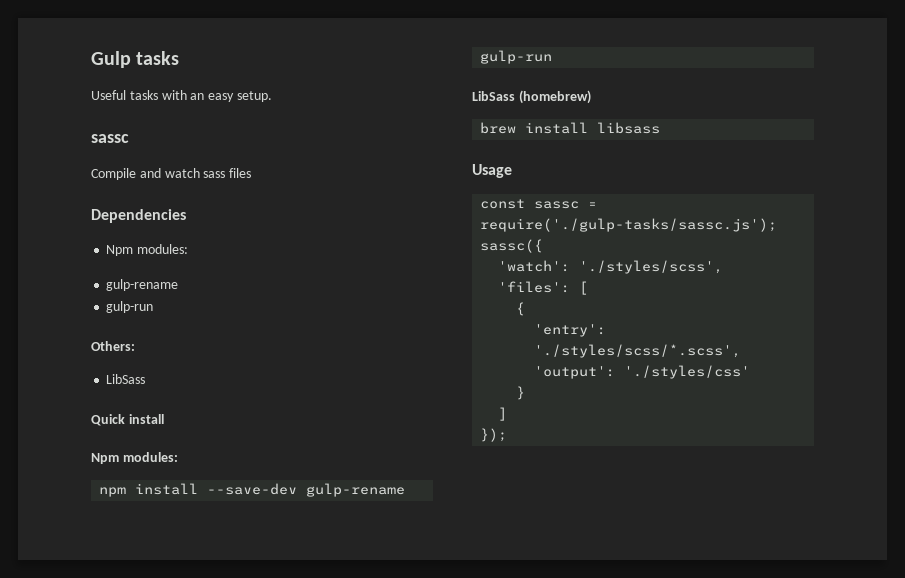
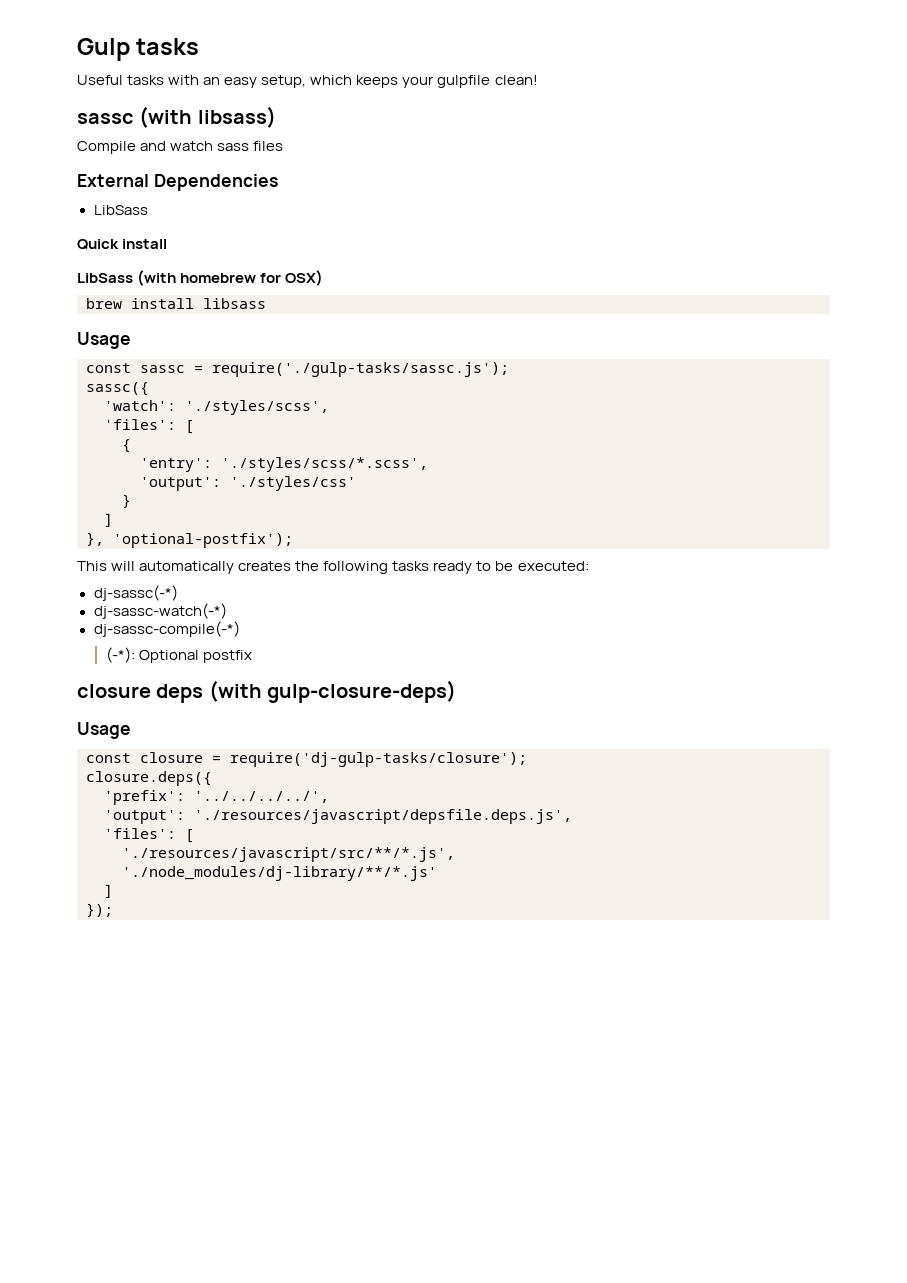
- Useful tasks with an easy setup.
- sassc
+ Useful tasks with an easy setup, which keeps your gulpfile clean!
+ sassc (with libsass)
- Dependencies
- Npm modules:
- gulp-rename
- gulp-run
- Others:
+ External Dependencies
  LibSass
  Quick install
- Npm modules:
- npm install --save-dev gulp-rename gulp-run
- LibSass (homebrew)
+ LibSass (with homebrew for OSX)
+ }, 'optional-postfix');
+ This will automatically creates the following tasks ready to be executed:
+ dj-sassc(-*)
+ dj-sassc-watch(-*)
+ dj-sassc-compile(-*)
+ (-*): Optional postfix
+ closure deps (with gulp-closure-deps)
+ Usage
+ const closure = require('dj-gulp-tasks/closure');
+ closure.deps({
+ 'prefix': '../../../../',
+ 'output': './resources/javascript/depsfile.deps.js',
+ 'files': [
+ './resources/javascript/src/**/*.js',
+ './node_modules/dj-library/**/*.js'
+ ]

